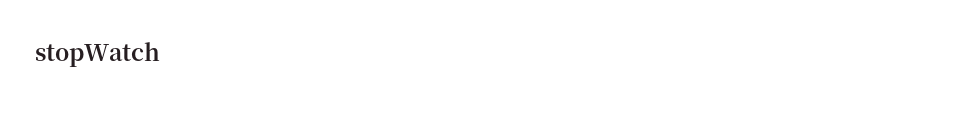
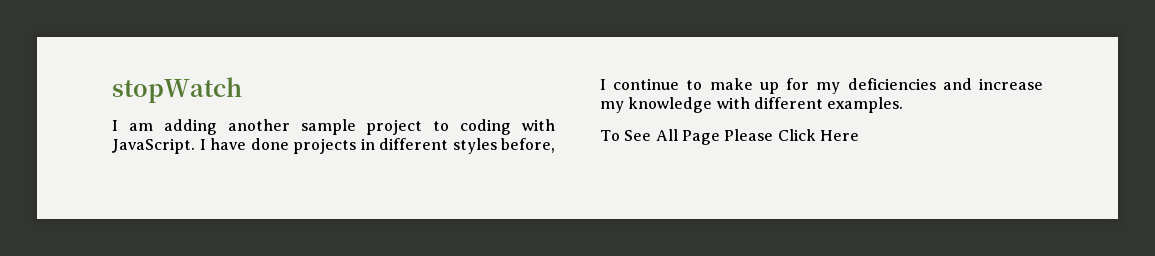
+ I am adding another sample project to coding with JavaScript. I have done projects in different styles before, I continue to make up for my deficiencies and increase my knowledge with different examples.
+ To See All Page Please Click Here

